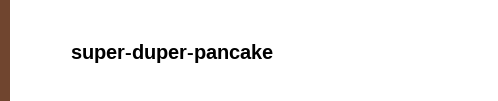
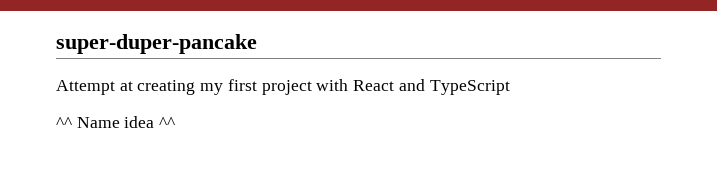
+ Attempt at creating my first project with React and TypeScript
+ ^^ Name idea ^^

